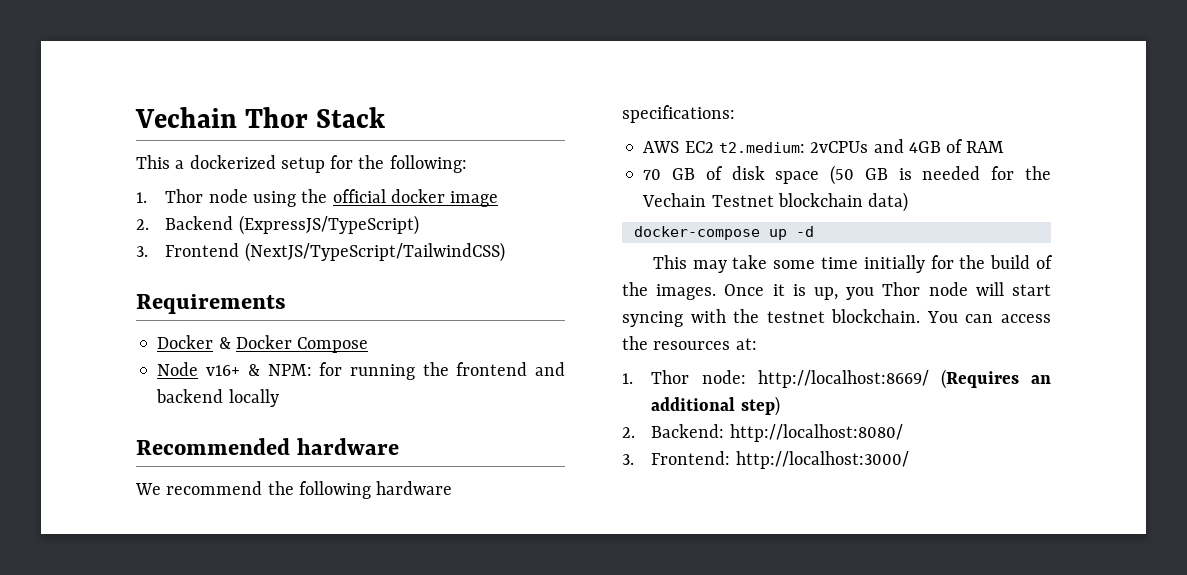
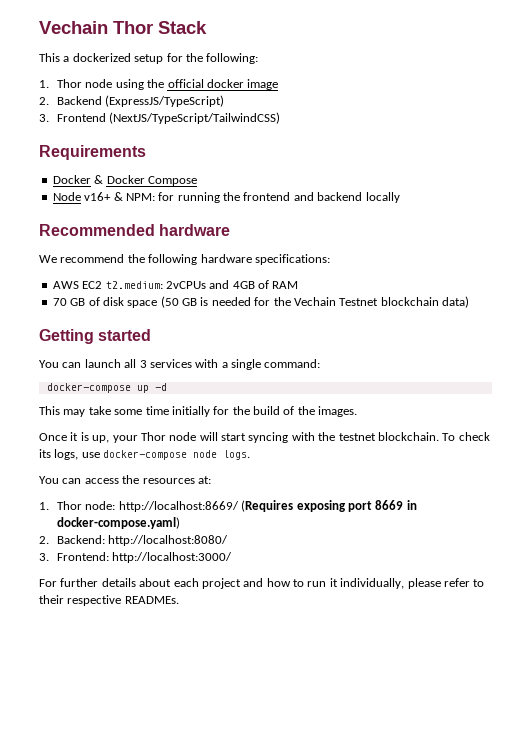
+ Getting started
+ You can launch all 3 services with a single command:
- This may take some time initially for the build of the images. Once it is up, you Thor node will start syncing with the testnet blockchain. You can access the resources at:
+ This may take some time initially for the build of the images.
+ Once it is up, your Thor node will start syncing with the testnet blockchain. To check its logs, use docker-compose node logs.
+ You can access the resources at:
- 1. Thor node: http://localhost:8669/ (Requires an additional step)
+ 1. Thor node: http://localhost:8669/ (Requires exposing port 8669 in docker-compose.yaml)
+ For further details about each project and how to run it individually, please refer to their respective READMEs.

